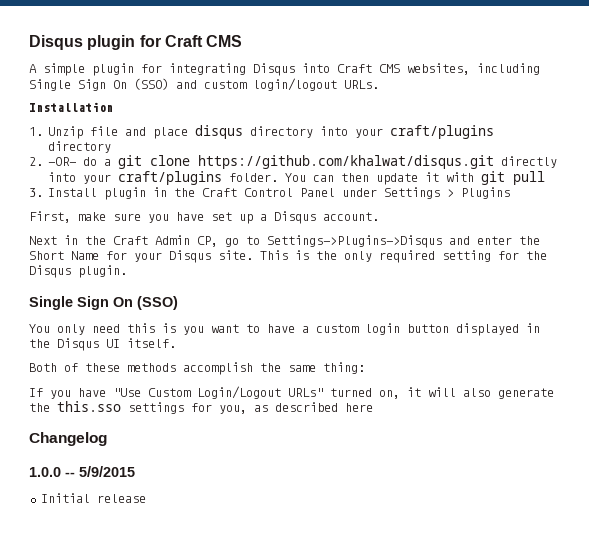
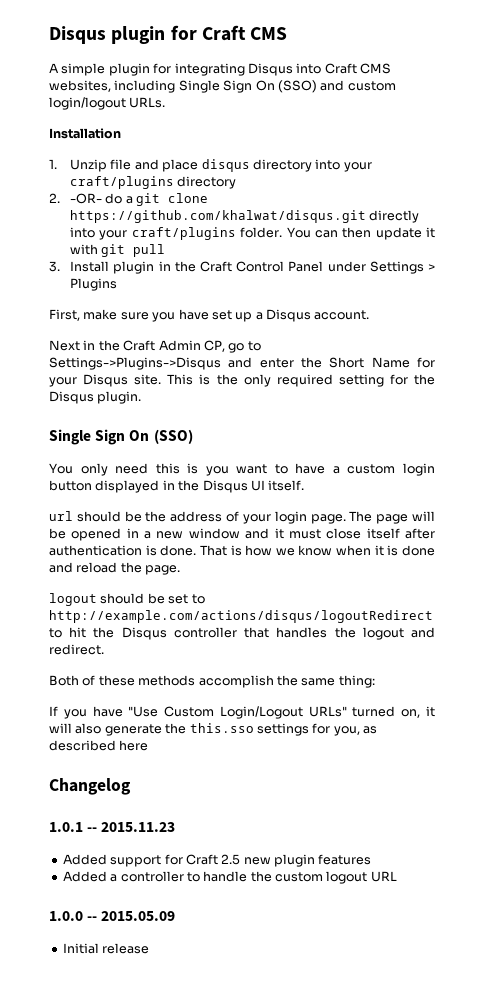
+ url should be the address of your login page. The page will be opened in a new window and it must close itself after authentication is done. That is how we know when it is done and reload the page.
+ logout should be set to http://example.com/actions/disqus/logoutRedirect to hit the Disqus controller that handles the logout and redirect.
+ 1.0.1 -- 2015.11.23
+ Added support for Craft 2.5 new plugin features
+ Added a controller to handle the custom logout URL
- 1.0.0 -- 5/9/2015
+ 1.0.0 -- 2015.05.09

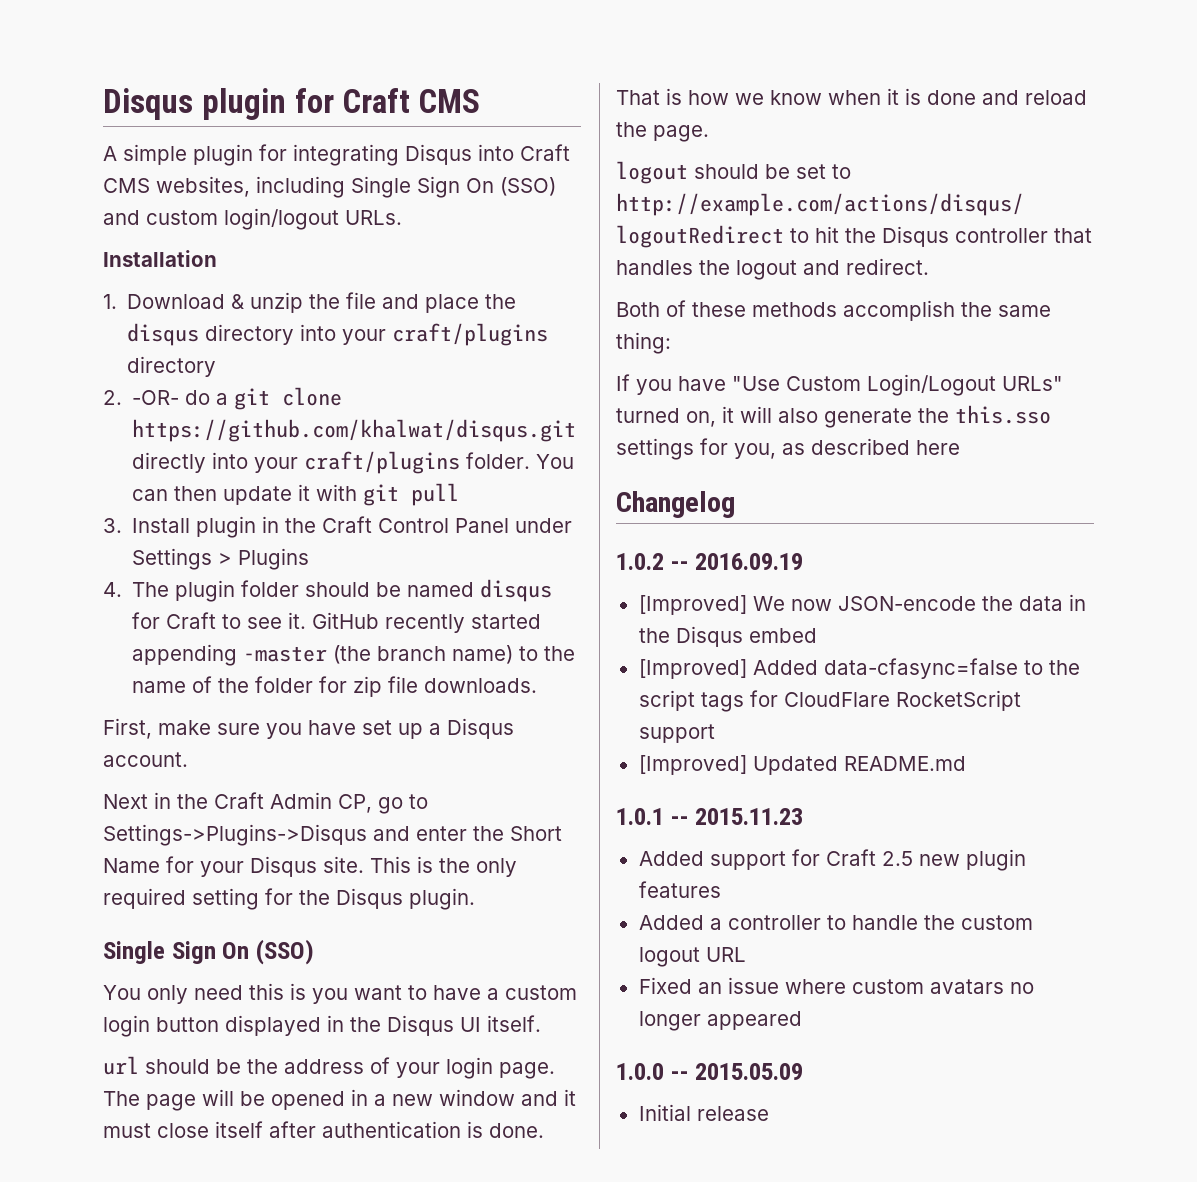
- 1. Unzip file and place disqus directory into your craft/plugins directory
+ 1. Download & unzip the file and place the disqus directory into your craft/plugins directory
+ 4. The plugin folder should be named disqus for Craft to see it. GitHub recently started appending -master (the branch name) to the name of the folder for zip file downloads.
+ 1.0.2 -- 2016.09.19
+ [Improved] We now JSON-encode the data in the Disqus embed
+ [Improved] Added data-cfasync=false to the script tags for CloudFlare RocketScript support
+ [Improved] Updated README.md
+ Fixed an issue where custom avatars no longer appeared

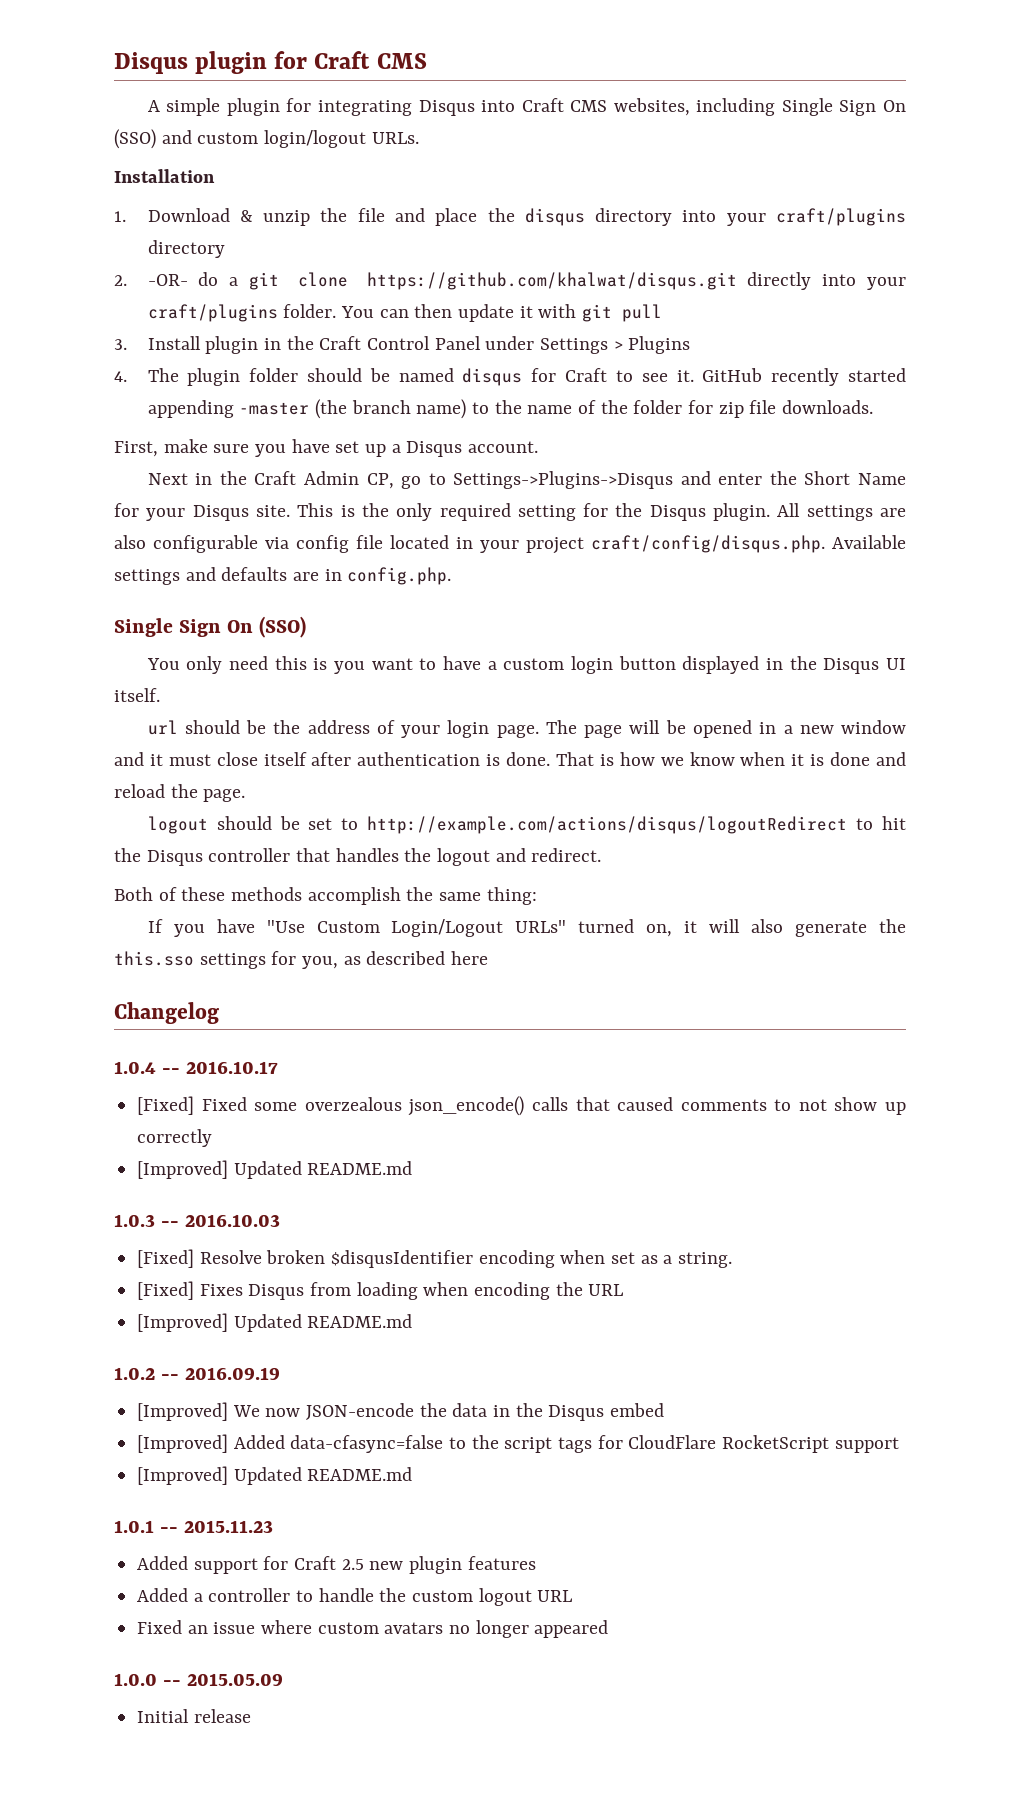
+ All settings are also configurable via config file located in your project craft/config/disqus.php. Available settings and defaults are in config.php.
+ 1.0.4 -- 2016.10.17
+ [Fixed] Fixed some overzealous json_encode() calls that caused comments to not show up correctly
+ [Improved] Updated README.md
+ 1.0.3 -- 2016.10.03
+ [Fixed] Resolve broken $disqusIdentifier encoding when set as a string.
+ [Fixed] Fixes Disqus from loading when encoding the URL
+ [Improved] Updated README.md

